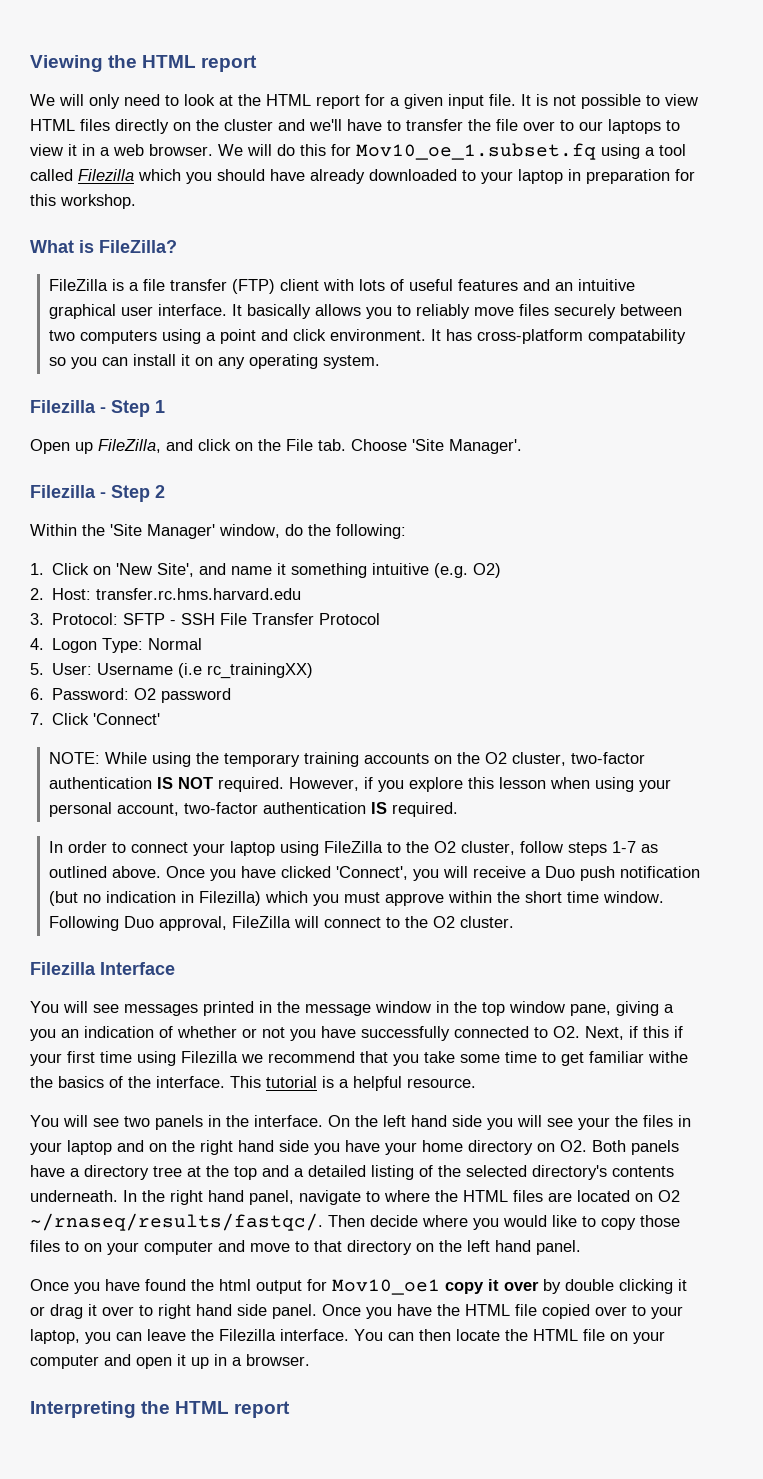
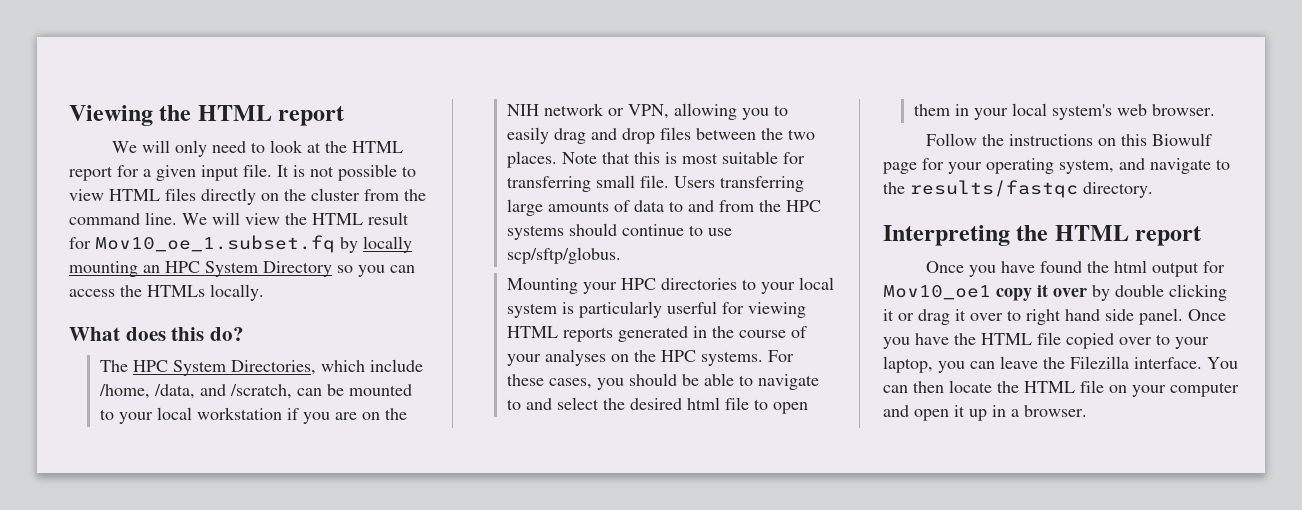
- It is not possible to view HTML files directly on the cluster and we'll have to transfer the file over to our laptops to view it in a web browser. We will do this for Mov10_oe_1.subset.fq using a tool called Filezilla which you should have already downloaded to your laptop in preparation for this workshop.
- What is FileZilla?
- FileZilla is a file transfer (FTP) client with lots of useful features and an intuitive graphical user interface. It basically allows you to reliably move files securely between two computers using a point and click environment. It has cross-platform compatability so you can install it on any operating system.
- Filezilla - Step 1
- Open up FileZilla, and click on the File tab. Choose 'Site Manager'.
- Filezilla - Step 2
- Within the 'Site Manager' window, do the following:
- 1. Click on 'New Site', and name it something intuitive (e.g. O2)
- 2. Host: transfer.rc.hms.harvard.edu
- 3. Protocol: SFTP - SSH File Transfer Protocol
- 4. Logon Type: Normal
- 5. User: Username (i.e rc_trainingXX)
- 6. Password: O2 password
- 7. Click 'Connect'
- NOTE: While using the temporary training accounts on the O2 cluster, two-factor authentication IS NOT required. However, if you explore this lesson when using your personal account, two-factor authentication IS required.
- In order to connect your laptop using FileZilla to the O2 cluster, follow steps 1-7 as outlined above. Once you have clicked 'Connect', you will receive a Duo push notification (but no indication in Filezilla) which you must approve within the short time window. Following Duo approval, FileZilla will connect to the O2 cluster.
- Filezilla Interface
- You will see messages printed in the message window in the top window pane, giving a you an indication of whether or not you have successfully connected to O2. Next, if this if your first time using Filezilla we recommend that you take some time to get familiar withe the basics of the interface. This tutorial is a helpful resource.
- You will see two panels in the interface. On the left hand side you will see your the files in your laptop and on the right hand side you have your home directory on O2. Both panels have a directory tree at the top and a detailed listing of the selected directory's contents underneath. In the right hand panel, navigate to where the HTML files are located on O2 ~/rnaseq/results/fastqc/. Then decide where you would like to copy those files to on your computer and move to that directory on the left hand panel.
+ It is not possible to view HTML files directly on the cluster from the command line. We will view the HTML result for Mov10_oe_1.subset.fq by locally mounting an HPC System Directory so you can access the HTMLs locally.
+ What does this do?
+ The HPC System Directories, which include /home, /data, and /scratch, can be mounted to your local workstation if you are on the NIH network or VPN, allowing you to easily drag and drop files between the two places. Note that this is most suitable for transferring small file. Users transferring large amounts of data to and from the HPC systems should continue to use scp/sftp/globus.
+ Mounting your HPC directories to your local system is particularly userful for viewing HTML reports generated in the course of your analyses on the HPC systems. For these cases, you should be able to navigate to and select the desired html file to open them in your local system's web browser.
+ Follow the instructions on this Biowulf page for your operating system, and navigate to the results/fastqc directory.
+ Interpreting the HTML report
- Interpreting the HTML report

